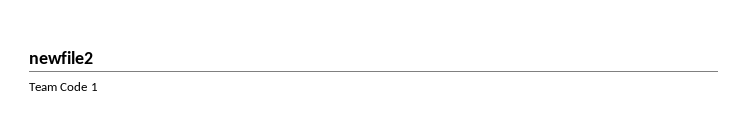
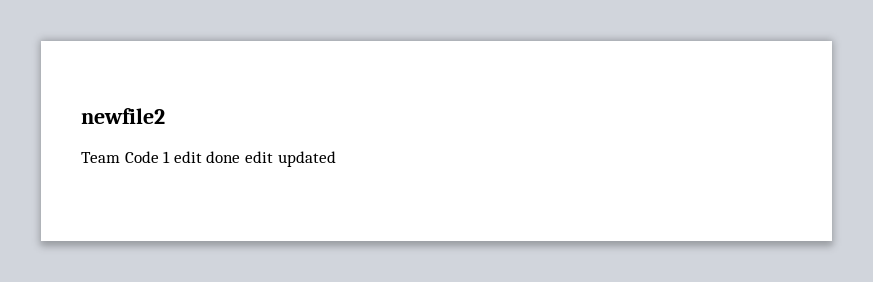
- Team Code 1
+ Team Code 1 edit done edit updated

